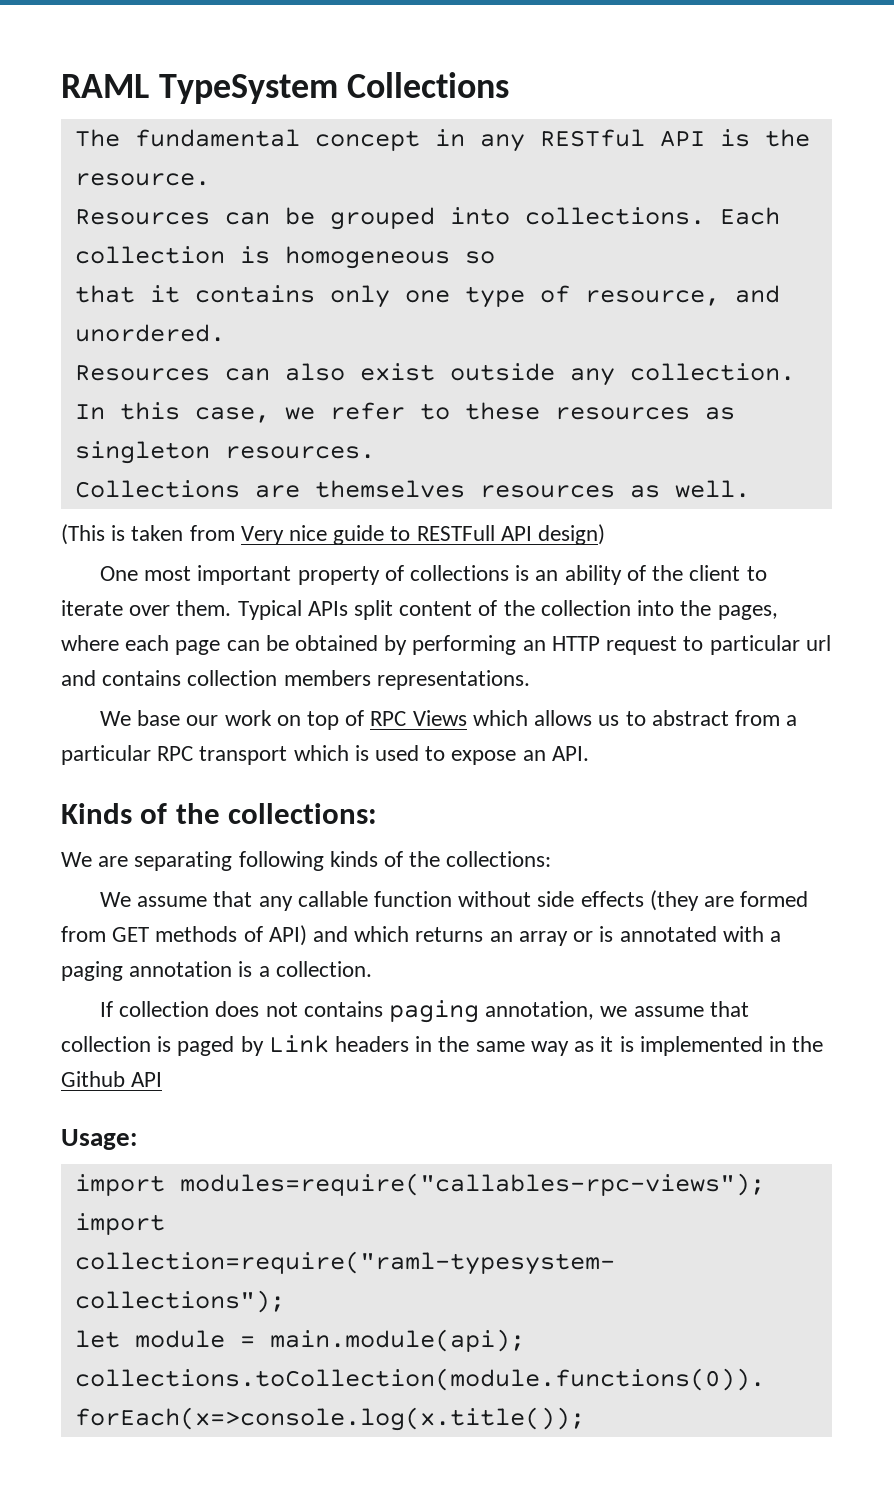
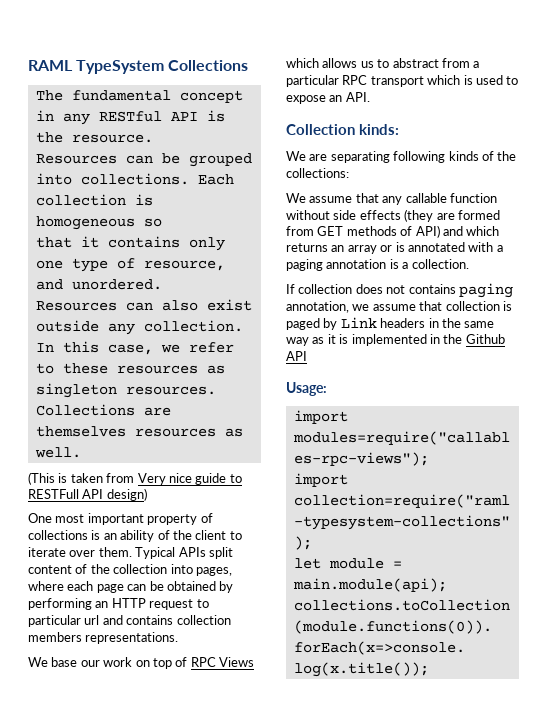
- Typical APIs split content of the collection into the pages, where each page can be obtained by performing an HTTP request to particular url and contains collection members representations.
+ Typical APIs split content of the collection into pages, where each page can be obtained by performing an HTTP request to particular url and contains collection members representations.
- Kinds of the collections:
+ Collection kinds:

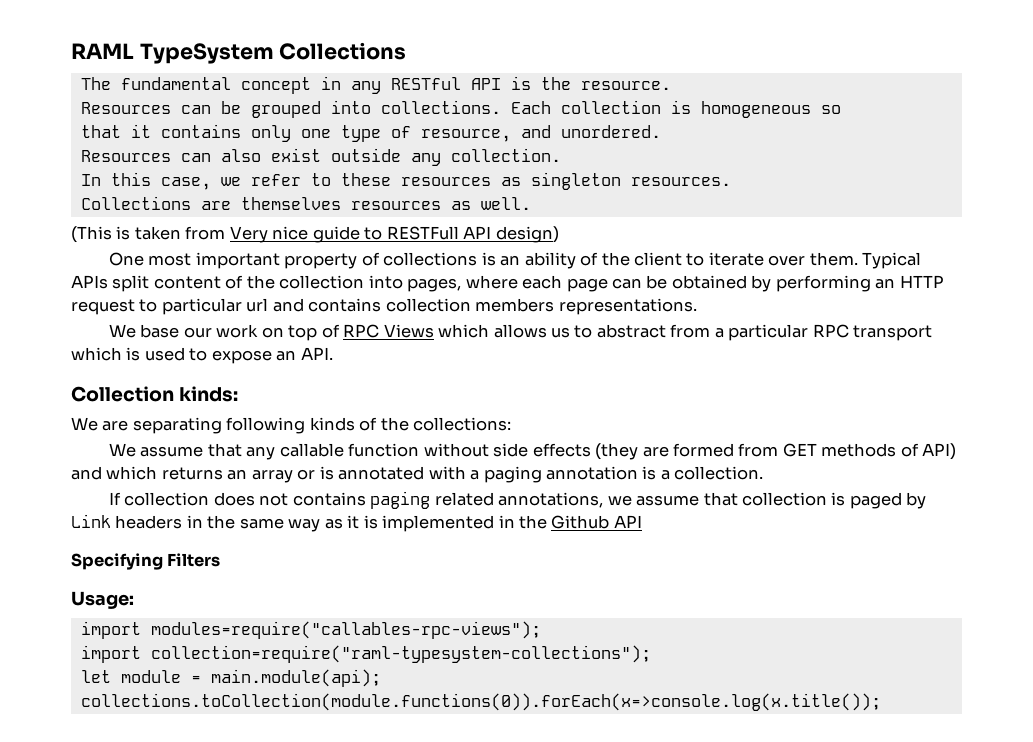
- If collection does not contains paging annotation, we assume that collection is paged by Link headers in the same way as it is implemented in the Github API
+ If collection does not contains paging related annotations, we assume that collection is paged by Link headers in the same way as it is implemented in the Github API
+ Specifying Filters

